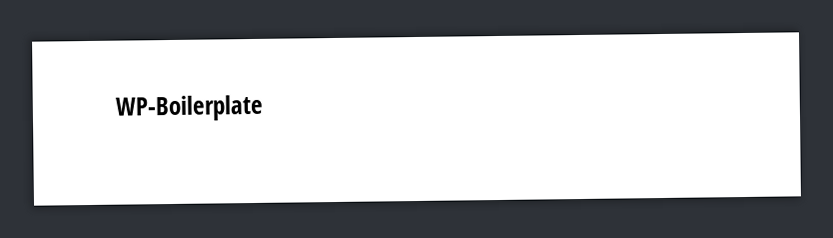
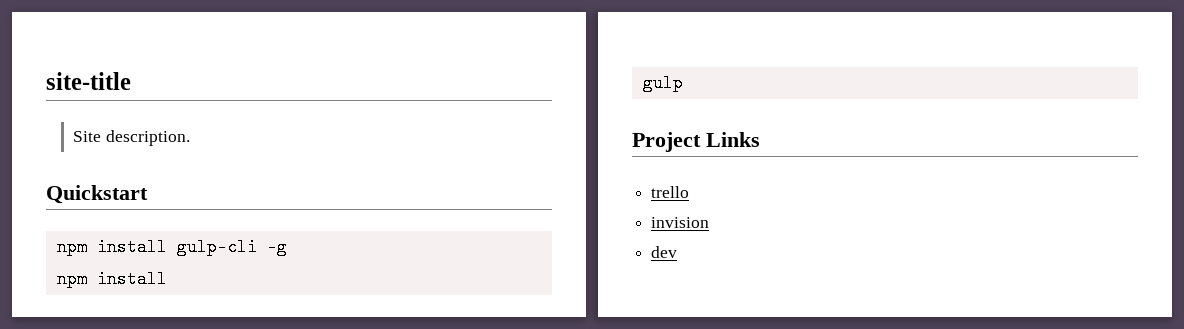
- WP-Boilerplate
+ site-title
+ Site description.
+ Quickstart
+ npm install gulp-cli -g
+ npm install
+ gulp
+ Project Links
+ trello
+ invision
+ dev

